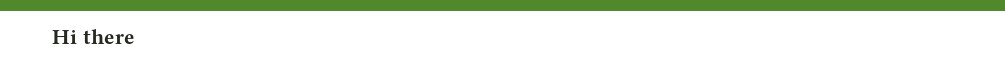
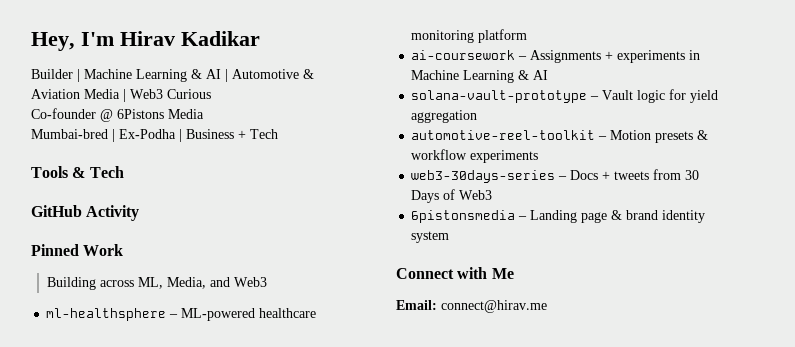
- Hi there
+ Hey, I'm Hirav Kadikar
+ Builder | Machine Learning & AI | Automotive & Aviation Media | Web3 Curious
+ Co-founder @ 6Pistons Media
+ Mumbai-bred | Ex-Podha | Business + Tech
+ Tools & Tech
+ GitHub Activity
+ Pinned Work
+ Building across ML, Media, and Web3
+ ml-healthsphere – ML-powered healthcare monitoring platform
+ ai-coursework – Assignments + experiments in Machine Learning & AI
+ solana-vault-prototype – Vault logic for yield aggregation
+ automotive-reel-toolkit – Motion presets & workflow experiments
+ web3-30days-series – Docs + tweets from 30 Days of Web3
+ 6pistonsmedia – Landing page & brand identity system
+ Connect with Me
+ Email: connect@hirav.me

